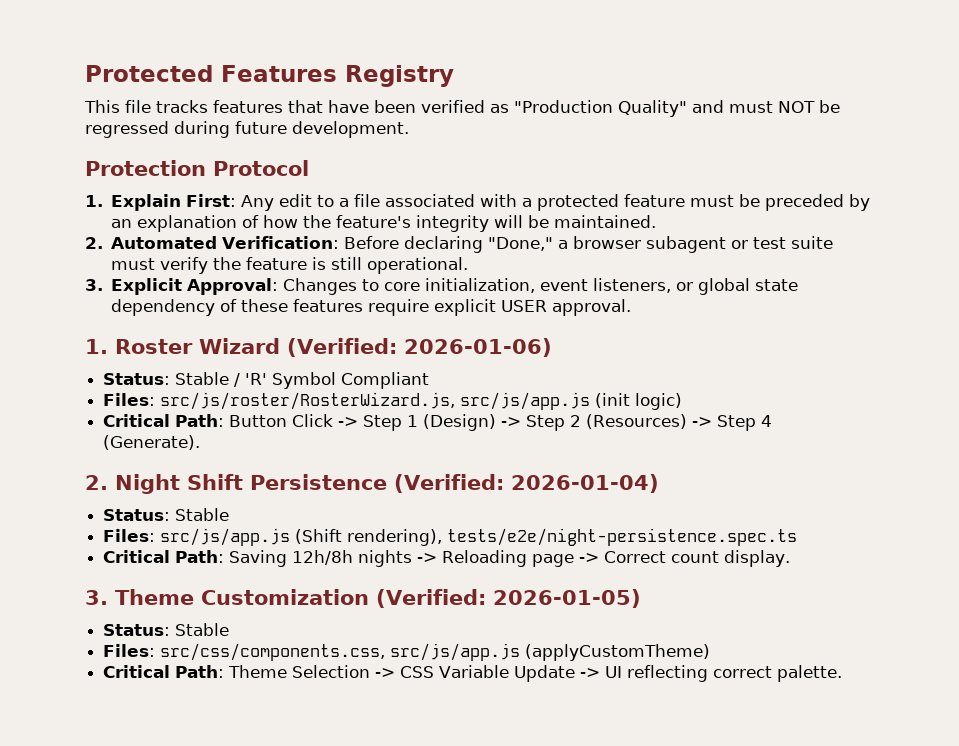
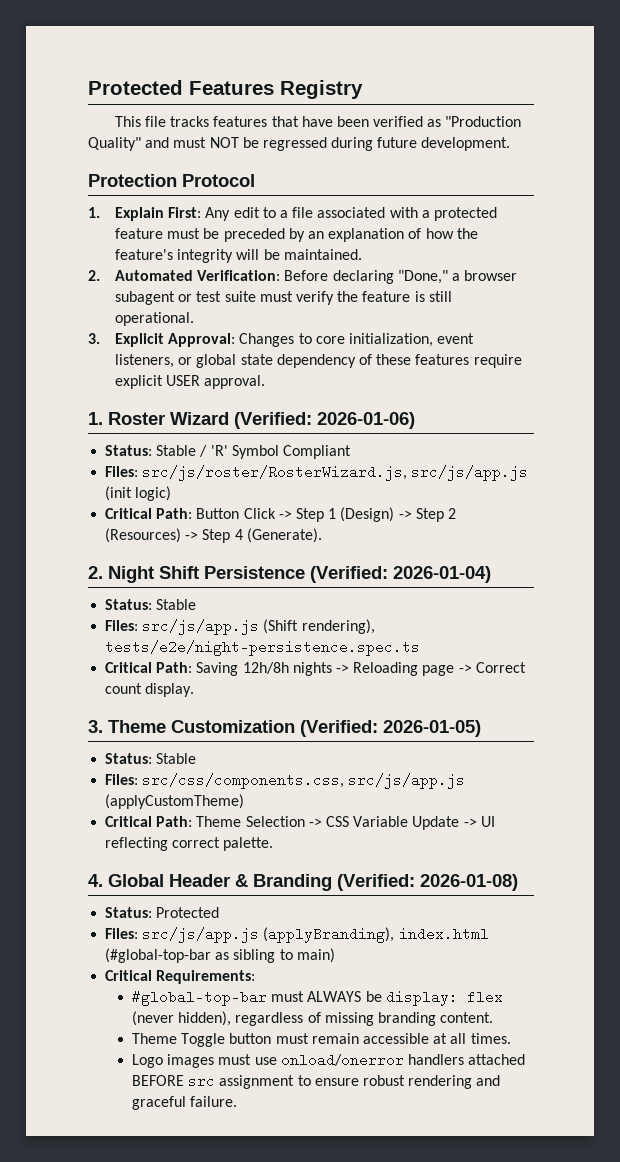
+ 4. Global Header & Branding (Verified: 2026-01-08)
+ Status: Protected
+ Files: src/js/app.js (applyBranding), index.html (#global-top-bar as sibling to main)
+ Critical Requirements:
+ #global-top-bar must ALWAYS be display: flex (never hidden), regardless of missing branding content.
+ Theme Toggle button must remain accessible at all times.
+ Logo images must use onload/onerror handlers attached BEFORE src assignment to ensure robust rendering and graceful failure.

